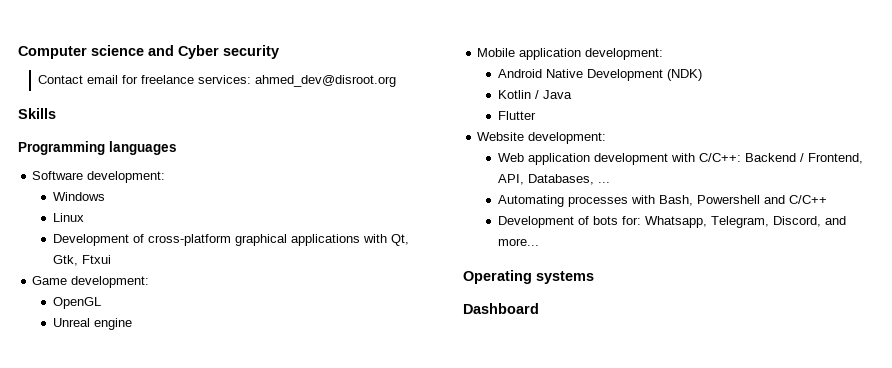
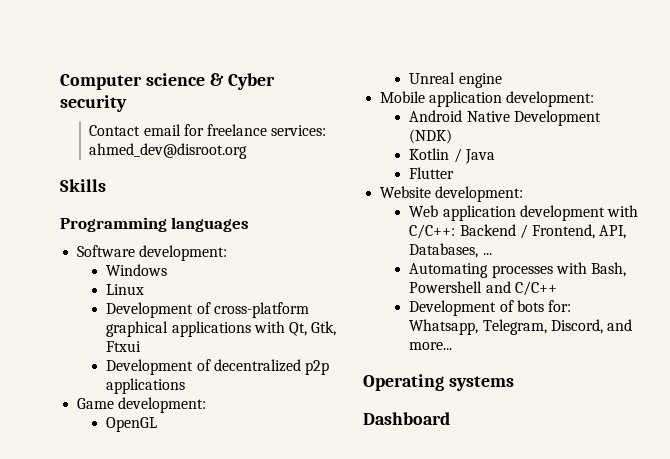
- Computer science and Cyber security
+ Computer science & Cyber security
+ Development of decentralized p2p applications

